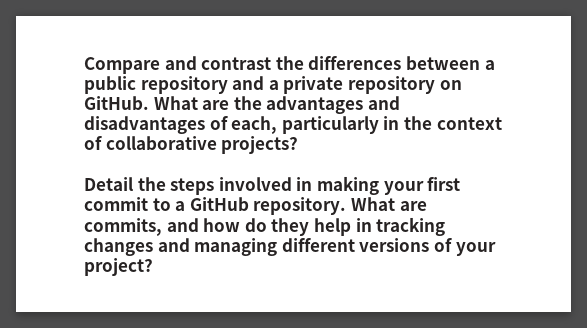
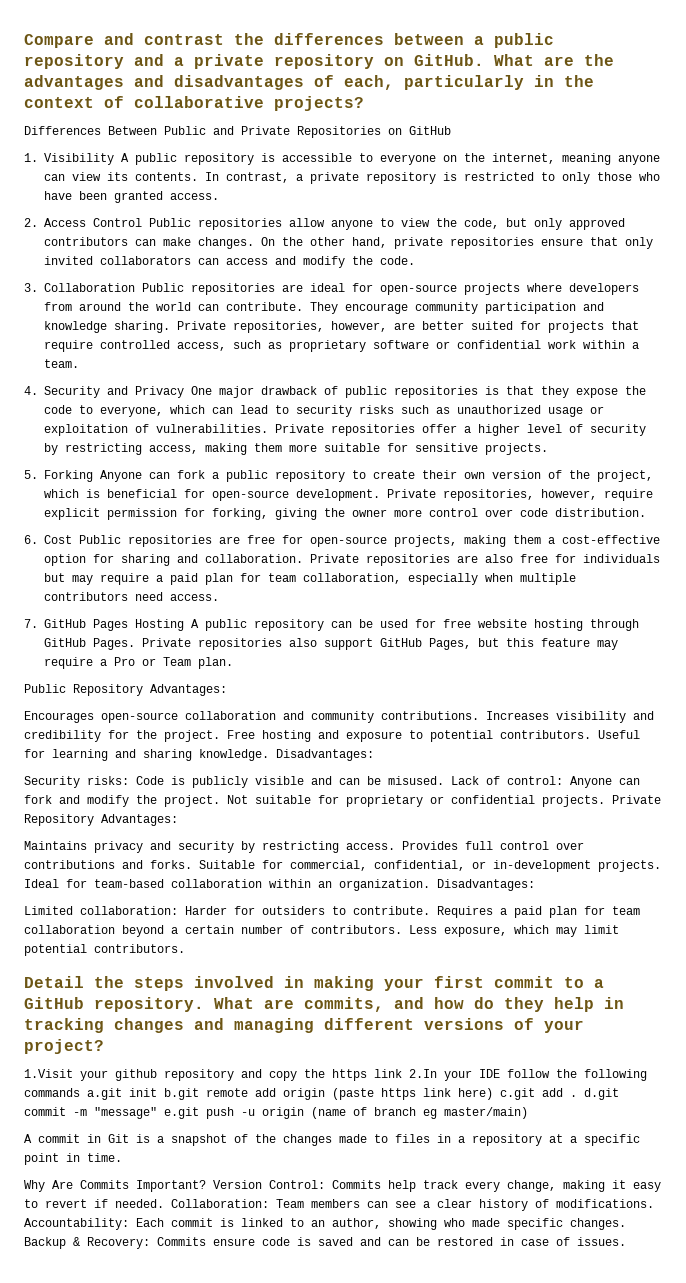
+ Differences Between Public and Private Repositories on GitHub
+ 1. Visibility A public repository is accessible to everyone on the internet, meaning anyone can view its contents. In contrast, a private repository is restricted to only those who have been granted access.
+ 2. Access Control Public repositories allow anyone to view the code, but only approved contributors can make changes. On the other hand, private repositories ensure that only invited collaborators can access and modify the code.
+ 3. Collaboration Public repositories are ideal for open-source projects where developers from around the world can contribute. They encourage community participation and knowledge sharing. Private repositories, however, are better suited for projects that require controlled access, such as proprietary software or confidential work within a team.
+ 4. Security and Privacy One major drawback of public repositories is that they expose the code to everyone, which can lead to security risks such as unauthorized usage or exploitation of vulnerabilities. Private repositories offer a higher level of security by restricting access, making them more suitable for sensitive projects.
+ 5. Forking Anyone can fork a public repository to create their own version of the project, which is beneficial for open-source development. Private repositories, however, require explicit permission for forking, giving the owner more control over code distribution.
+ 6. Cost Public repositories are free for open-source projects, making them a cost-effective option for sharing and collaboration. Private repositories are also free for individuals but may require a paid plan for team collaboration, especially when multiple contributors need access.
+ 7. GitHub Pages Hosting A public repository can be used for free website hosting through GitHub Pages. Private repositories also support GitHub Pages, but this feature may require a Pro or Team plan.
+ Public Repository Advantages:
+ Encourages open-source collaboration and community contributions. Increases visibility and credibility for the project. Free hosting and exposure to potential contributors. Useful for learning and sharing knowledge. Disadvantages:
+ Security risks: Code is publicly visible and can be misused. Lack of control: Anyone can fork and modify the project. Not suitable for proprietary or confidential projects. Private Repository Advantages:
+ Maintains privacy and security by restricting access. Provides full control over contributions and forks. Suitable for commercial, confidential, or in-development projects. Ideal for team-based collaboration within an organization. Disadvantages:
+ Limited collaboration: Harder for outsiders to contribute. Requires a paid plan for team collaboration beyond a certain number of contributors. Less exposure, which may limit potential contributors.
+ 1.Visit your github repository and copy the https link 2.In your IDE follow the following commands a.git init b.git remote add origin (paste https link here) c.git add . d.git commit -m "message" e.git push -u origin (name of branch eg master/main)
+ A commit in Git is a snapshot of the changes made to files in a repository at a specific point in time.
+ Why Are Commits Important? Version Control: Commits help track every change, making it easy to revert if needed. Collaboration: Team members can see a clear history of modifications. Accountability: Each commit is linked to an author, showing who made specific changes. Backup & Recovery: Commits ensure code is saved and can be restored in case of issues.

